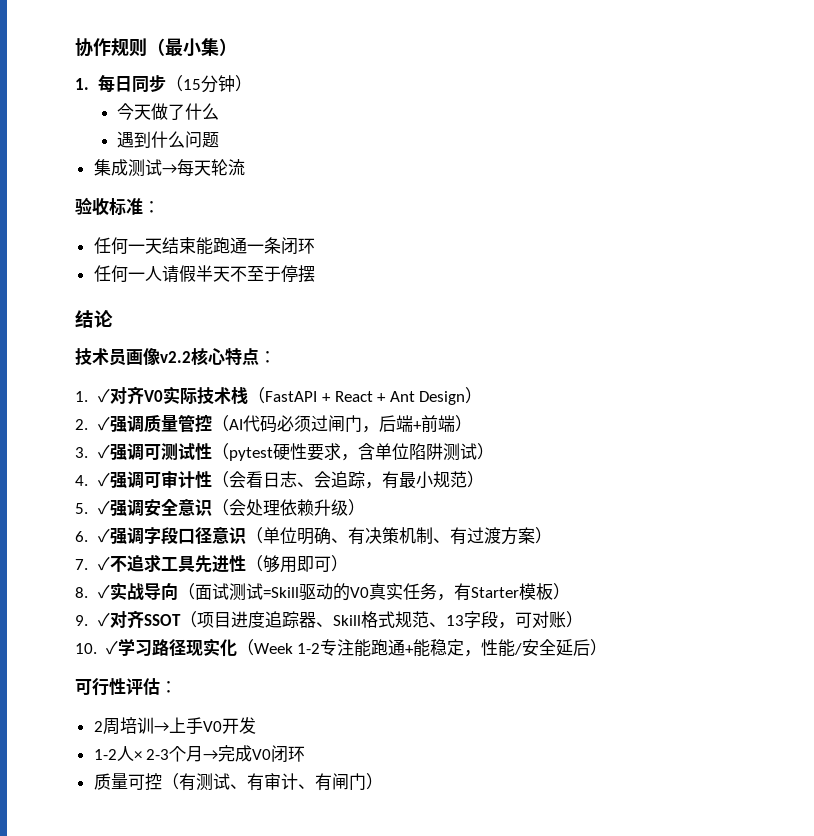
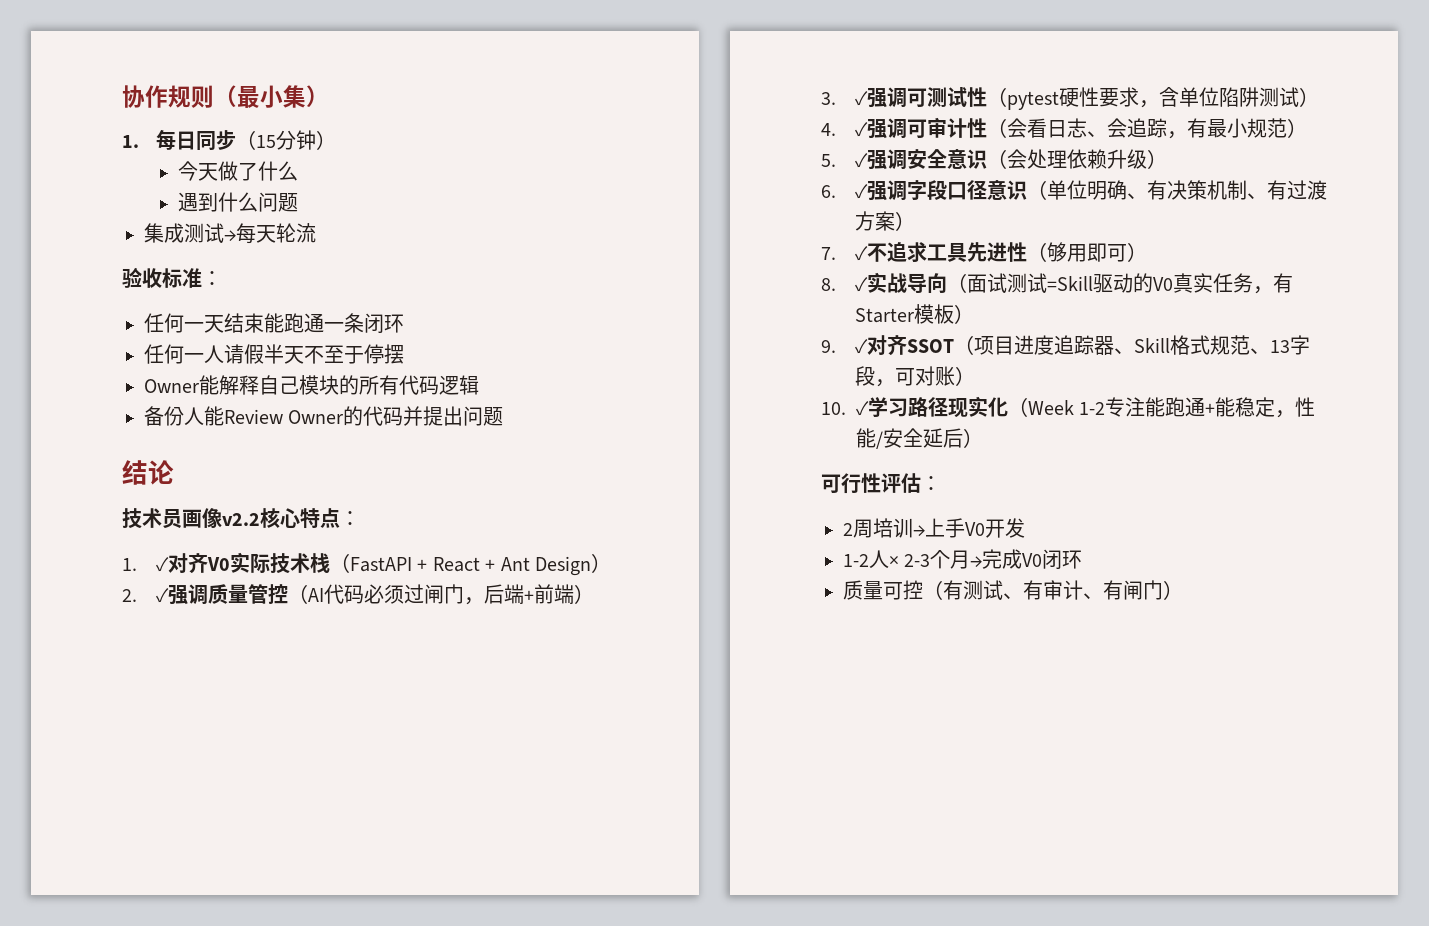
+ Owner能解释自己模块的所有代码逻辑
+ 备份人能Review Owner的代码并提出问题

